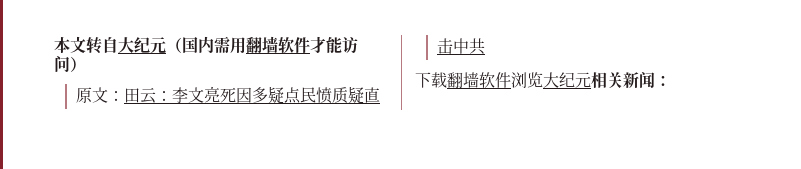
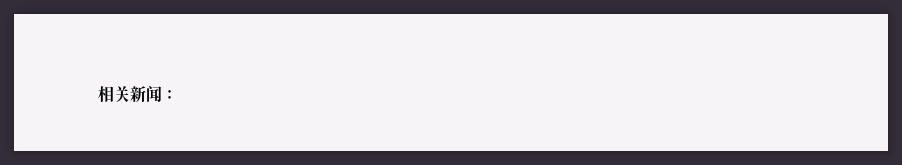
- 本文转自大纪元（国内需用翻墙软件才能访问）
- 原文：田云：李文亮死因多疑点民愤质疑直击中共
- 下载翻墙软件浏览大纪元相关新闻：
+ 相关新闻：

